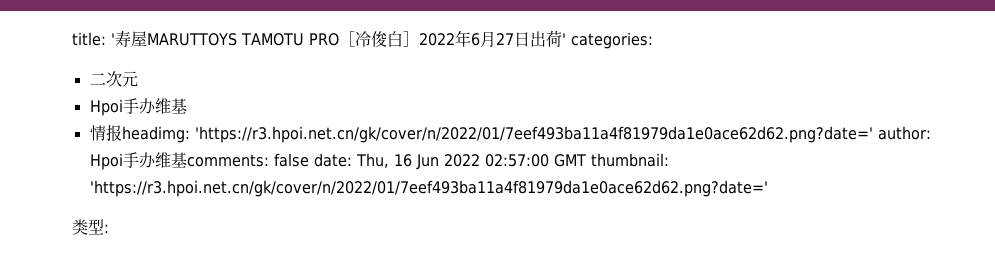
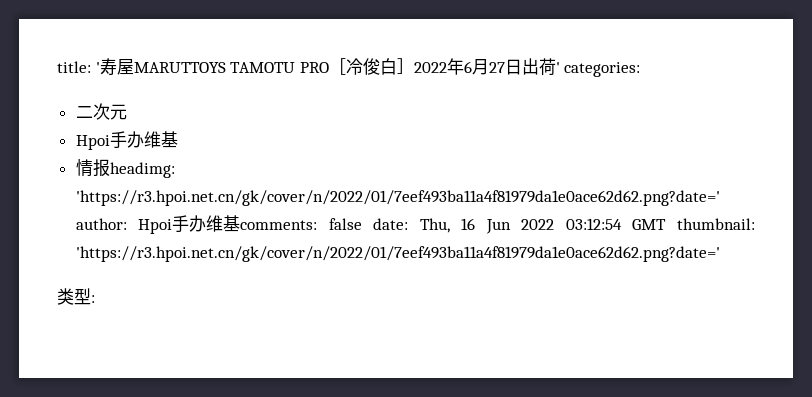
- 情报headimg: 'https://r3.hpoi.net.cn/gk/cover/n/2022/01/7eef493ba11a4f81979da1e0ace62d62.png?date=' author: Hpoi手办维基comments: false date: Thu, 16 Jun 2022 02:57:00 GMT thumbnail: 'https://r3.hpoi.net.cn/gk/cover/n/2022/01/7eef493ba11a4f81979da1e0ace62d62.png?date='
+ 情报headimg: 'https://r3.hpoi.net.cn/gk/cover/n/2022/01/7eef493ba11a4f81979da1e0ace62d62.png?date=' author: Hpoi手办维基comments: false date: Thu, 16 Jun 2022 03:12:54 GMT thumbnail: 'https://r3.hpoi.net.cn/gk/cover/n/2022/01/7eef493ba11a4f81979da1e0ace62d62.png?date='

